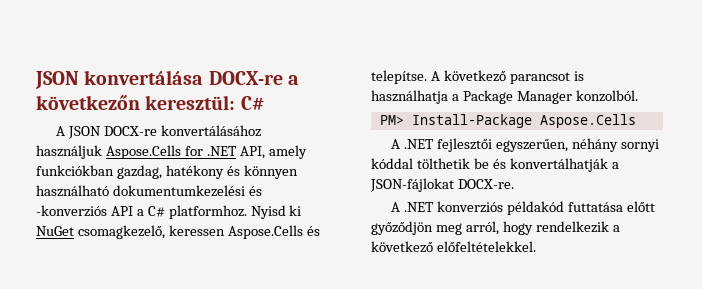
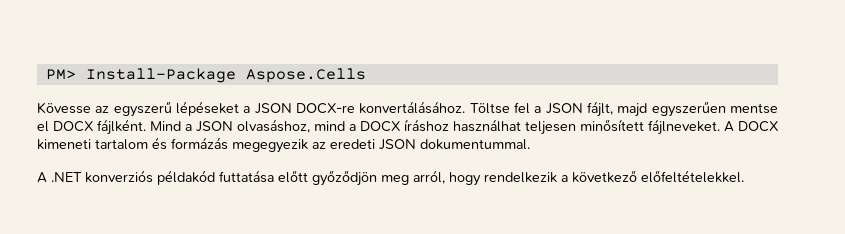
- JSON konvertálása DOCX-re a következőn keresztül: C#
- A JSON DOCX-re konvertálásához használjuk Aspose.Cells for .NET API, amely funkciókban gazdag, hatékony és könnyen használható dokumentumkezelési és -konverziós API a C# platformhoz. Nyisd ki NuGet csomagkezelő, keressen Aspose.Cells és telepítse. A következő parancsot is használhatja a Package Manager konzolból.
  PM> Install-Package Aspose.Cells
- A .NET fejlesztői egyszerűen, néhány sornyi kóddal tölthetik be és konvertálhatják a JSON-fájlokat DOCX-re.
+ Kövesse az egyszerű lépéseket a JSON DOCX-re konvertálásához. Töltse fel a JSON fájlt, majd egyszerűen mentse el DOCX fájlként. Mind a JSON olvasáshoz, mind a DOCX íráshoz használhat teljesen minősített fájlneveket. A DOCX kimeneti tartalom és formázás megegyezik az eredeti JSON dokumentummal.

